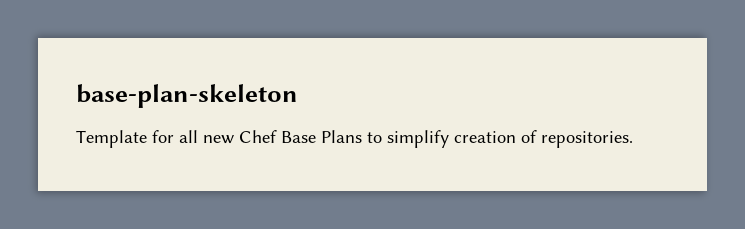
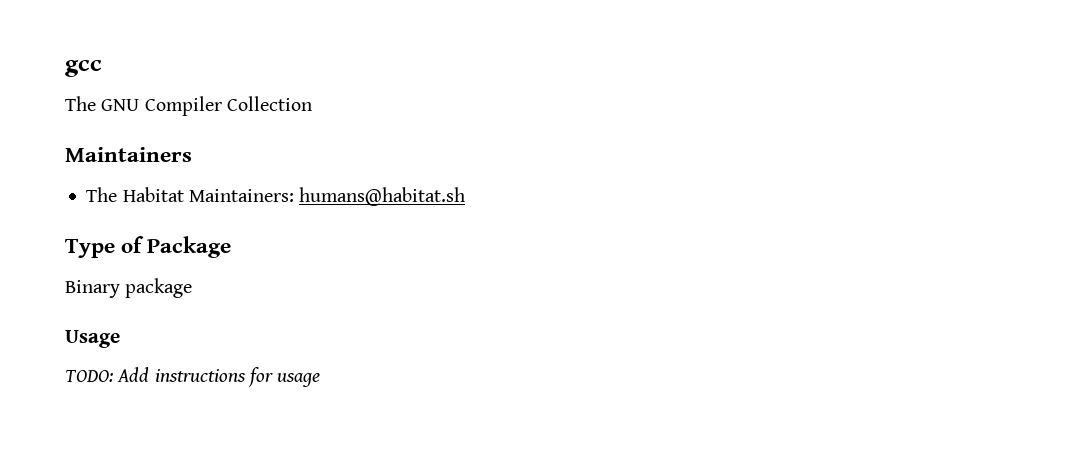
- base-plan-skeleton
- Template for all new Chef Base Plans to simplify creation of repositories.
+ gcc
+ The GNU Compiler Collection
+ Maintainers
+ The Habitat Maintainers: humans@habitat.sh
+ Type of Package
+ Binary package
+ Usage
+ TODO: Add instructions for usage

